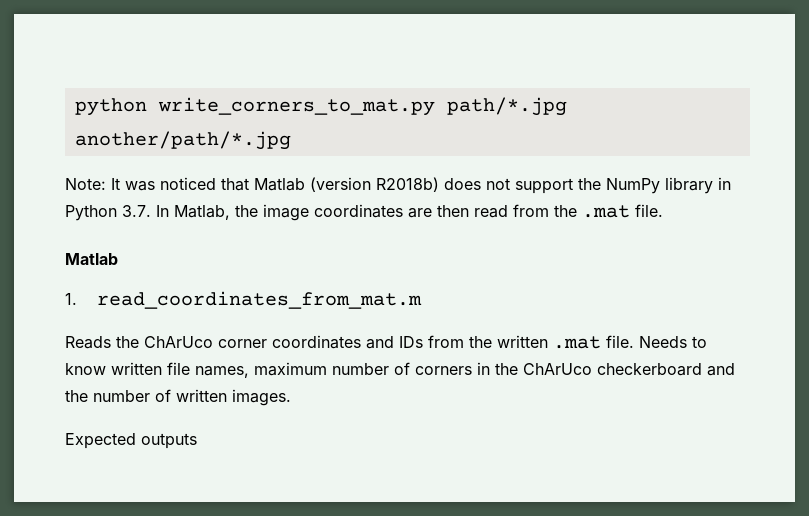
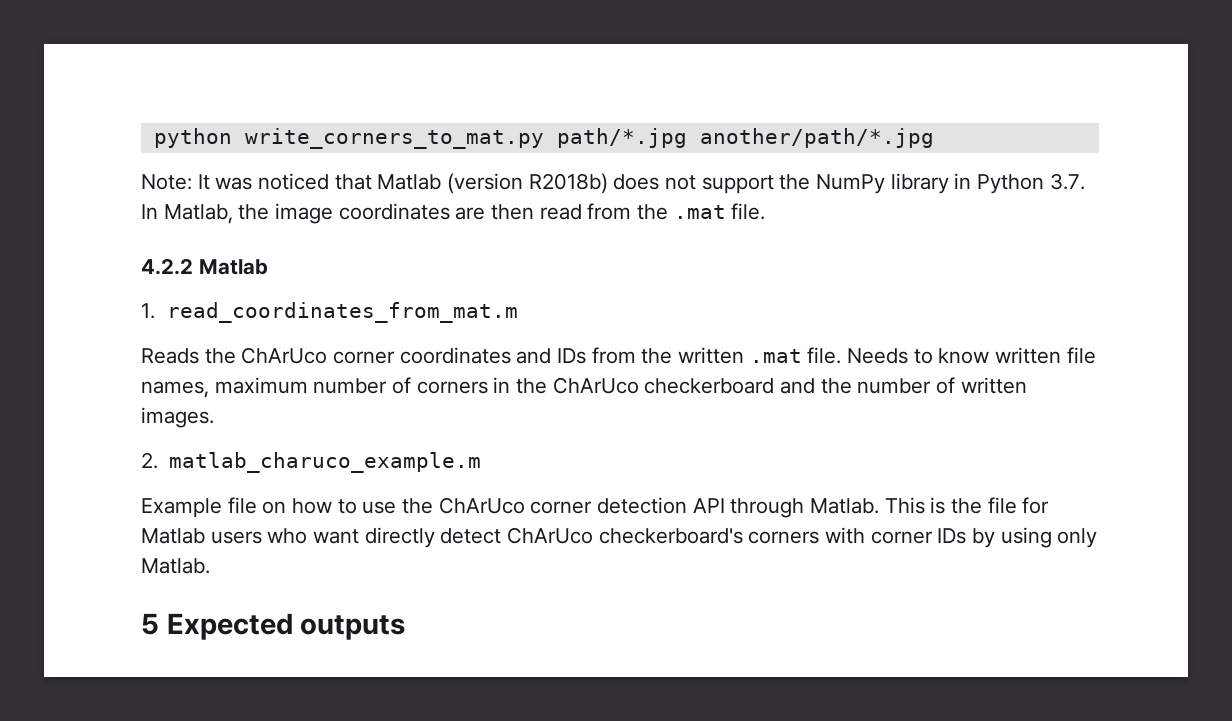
  Note: It was noticed that Matlab (version R2018b) does not support the NumPy library in Python 3.7. In Matlab, the image coordinates are then read from the .mat file.
- Matlab
+ 4.2.2 Matlab
- Expected outputs
+ 2. matlab_charuco_example.m
+ Example file on how to use the ChArUco corner detection API through Matlab. This is the file for Matlab users who want directly detect ChArUco checkerboard's corners with corner IDs by using only Matlab.
+ 5 Expected outputs

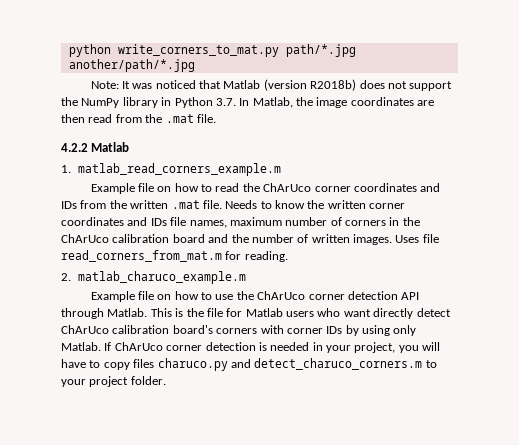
- 1. read_coordinates_from_mat.m
- Reads the ChArUco corner coordinates and IDs from the written .mat file.
+ 1. matlab_read_corners_example.m
+ Example file on how to read the ChArUco corner coordinates and IDs from the written .mat file.
- Needs to know written file names, maximum number of corners in the ChArUco checkerboard and the number of written images.
+ Needs to know the written corner coordinates and IDs file names, maximum number of corners in the ChArUco calibration board and the number of written images. Uses file read_corners_from_mat.m for reading.
- This is the file for Matlab users who want directly detect ChArUco checkerboard's corners with corner IDs by using only Matlab.
- 5 Expected outputs
+ This is the file for Matlab users who want directly detect ChArUco calibration board's corners with corner IDs by using only Matlab. If ChArUco corner detection is needed in your project, you will have to copy files charuco.py and detect_charuco_corners.m to your project folder.

